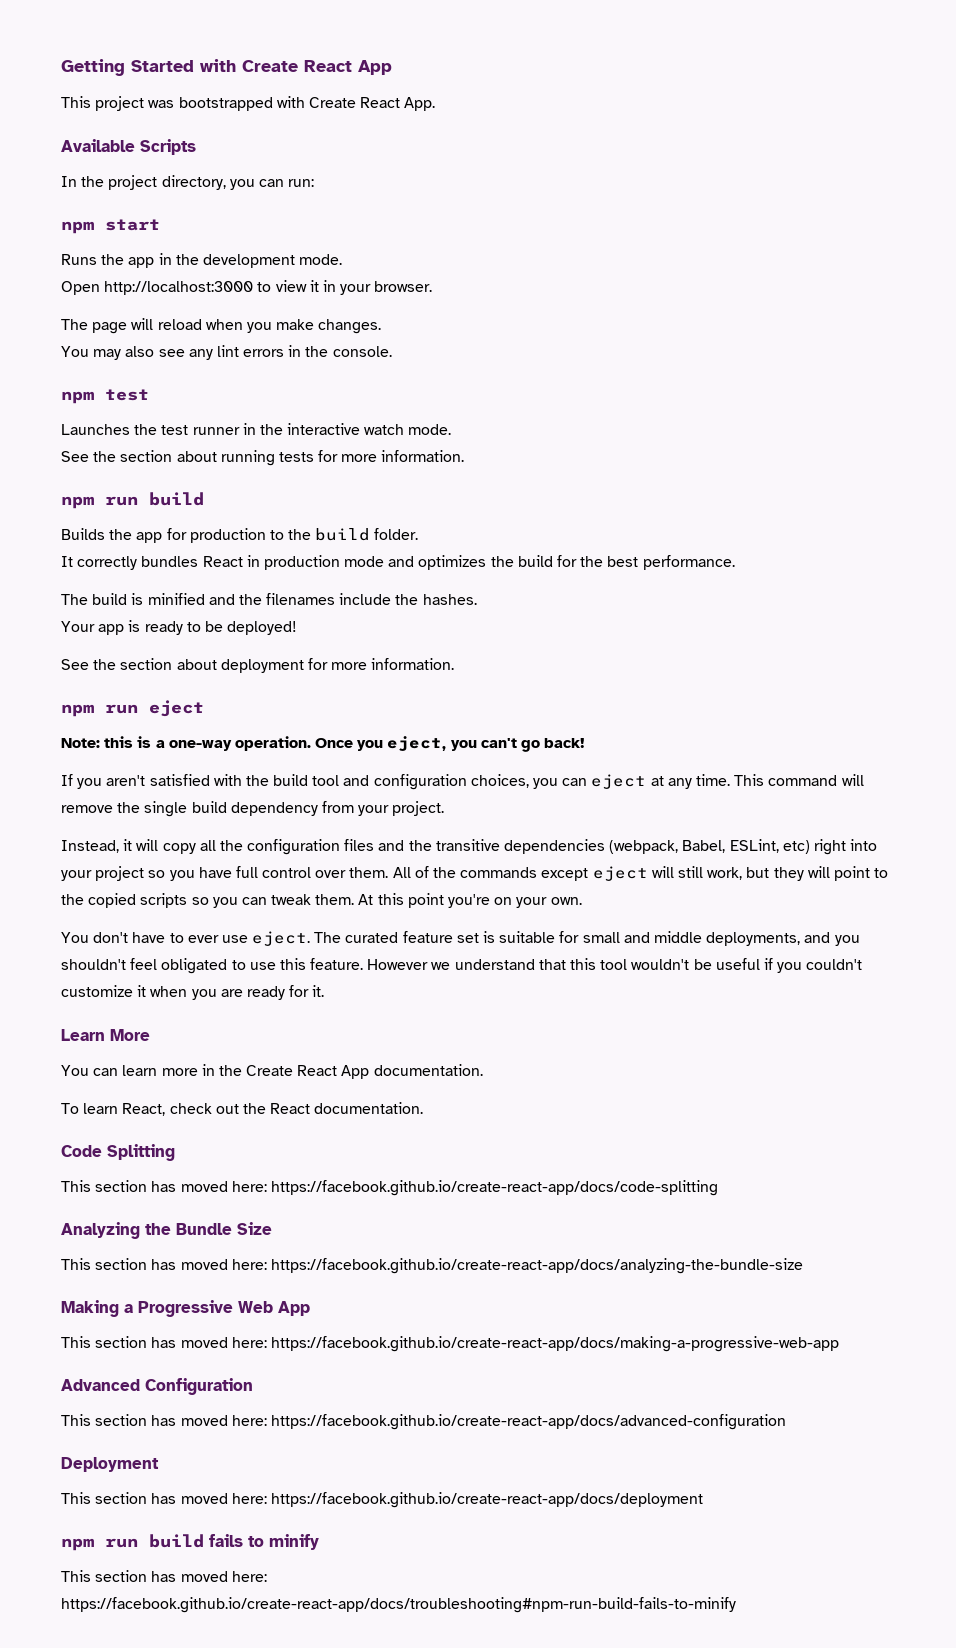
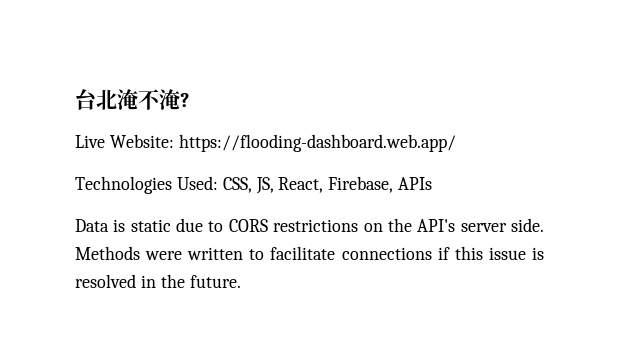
- Getting Started with Create React App
- This project was bootstrapped with Create React App.
- Available Scripts
- In the project directory, you can run:
- npm start
- Runs the app in the development mode.
- Open http://localhost:3000 to view it in your browser.
- The page will reload when you make changes.
- You may also see any lint errors in the console.
- npm test
- Launches the test runner in the interactive watch mode.
- See the section about running tests for more information.
- npm run build
- Builds the app for production to the build folder.
- It correctly bundles React in production mode and optimizes the build for the best performance.
- The build is minified and the filenames include the hashes.
- Your app is ready to be deployed!
- See the section about deployment for more information.
- npm run eject
- Note: this is a one-way operation. Once you eject, you can't go back!
- If you aren't satisfied with the build tool and configuration choices, you can eject at any time. This command will remove the single build dependency from your project.
- Instead, it will copy all the configuration files and the transitive dependencies (webpack, Babel, ESLint, etc) right into your project so you have full control over them. All of the commands except eject will still work, but they will point to the copied scripts so you can tweak them. At this point you're on your own.
- You don't have to ever use eject. The curated feature set is suitable for small and middle deployments, and you shouldn't feel obligated to use this feature. However we understand that this tool wouldn't be useful if you couldn't customize it when you are ready for it.
- Learn More
- You can learn more in the Create React App documentation.
- To learn React, check out the React documentation.
- Code Splitting
- This section has moved here: https://facebook.github.io/create-react-app/docs/code-splitting
- Analyzing the Bundle Size
- This section has moved here: https://facebook.github.io/create-react-app/docs/analyzing-the-bundle-size
- Making a Progressive Web App
- This section has moved here: https://facebook.github.io/create-react-app/docs/making-a-progressive-web-app
- Advanced Configuration
- This section has moved here: https://facebook.github.io/create-react-app/docs/advanced-configuration
- Deployment
- This section has moved here: https://facebook.github.io/create-react-app/docs/deployment
- npm run build fails to minify
- This section has moved here: https://facebook.github.io/create-react-app/docs/troubleshooting#npm-run-build-fails-to-minify
+ 台北淹不淹?
+ Live Website: https://flooding-dashboard.web.app/
+ Technologies Used: CSS, JS, React, Firebase, APIs
+ Data is static due to CORS restrictions on the API's server side. Methods were written to facilitate connections if this issue is resolved in the future.

